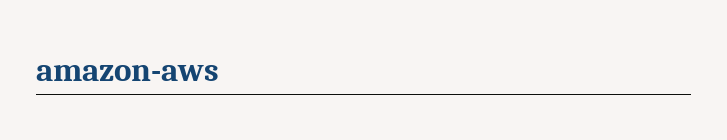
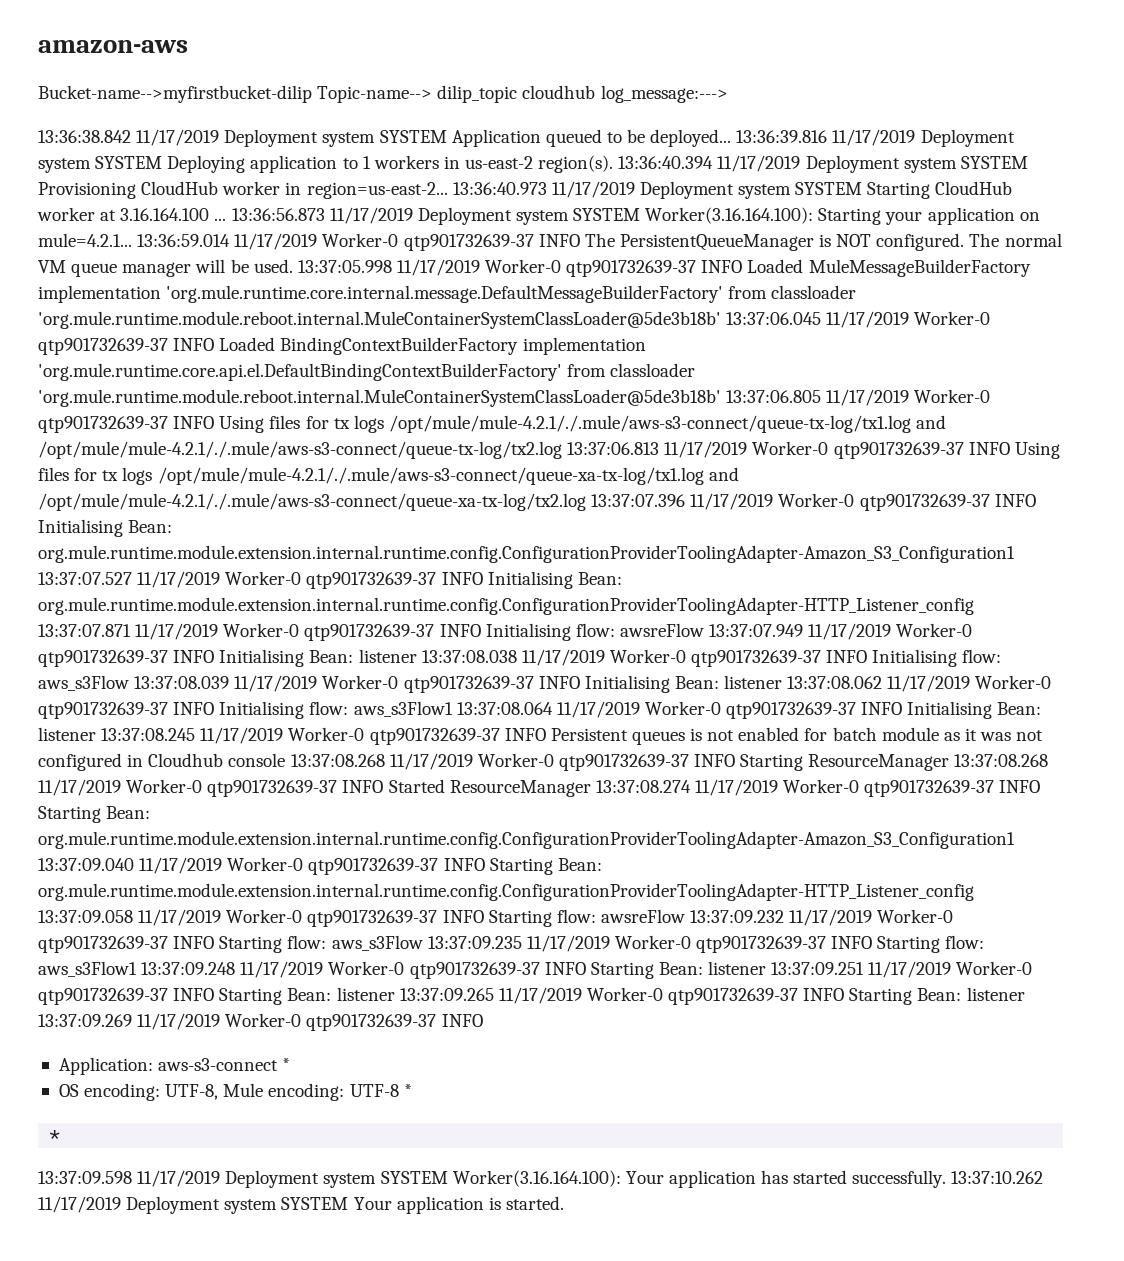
+ Bucket-name-->myfirstbucket-dilip Topic-name--> dilip_topic cloudhub log_message:--->
+ 13:36:38.842 11/17/2019 Deployment system SYSTEM Application queued to be deployed... 13:36:39.816 11/17/2019 Deployment system SYSTEM Deploying application to 1 workers in us-east-2 region(s). 13:36:40.394 11/17/2019 Deployment system SYSTEM Provisioning CloudHub worker in region=us-east-2... 13:36:40.973 11/17/2019 Deployment system SYSTEM Starting CloudHub worker at 3.16.164.100 ... 13:36:56.873 11/17/2019 Deployment system SYSTEM Worker(3.16.164.100): Starting your application on mule=4.2.1... 13:36:59.014 11/17/2019 Worker-0 qtp901732639-37 INFO The PersistentQueueManager is NOT configured. The normal VM queue manager will be used. 13:37:05.998 11/17/2019 Worker-0 qtp901732639-37 INFO Loaded MuleMessageBuilderFactory implementation 'org.mule.runtime.core.internal.message.DefaultMessageBuilderFactory' from classloader 'org.mule.runtime.module.reboot.internal.MuleContainerSystemClassLoader@5de3b18b' 13:37:06.045 11/17/2019 Worker-0 qtp901732639-37 INFO Loaded BindingContextBuilderFactory implementation 'org.mule.runtime.core.api.el.DefaultBindingContextBuilderFactory' from classloader 'org.mule.runtime.module.reboot.internal.MuleContainerSystemClassLoader@5de3b18b' 13:37:06.805 11/17/2019 Worker-0 qtp901732639-37 INFO Using files for tx logs /opt/mule/mule-4.2.1/./.mule/aws-s3-connect/queue-tx-log/tx1.log and /opt/mule/mule-4.2.1/./.mule/aws-s3-connect/queue-tx-log/tx2.log 13:37:06.813 11/17/2019 Worker-0 qtp901732639-37 INFO Using files for tx logs /opt/mule/mule-4.2.1/./.mule/aws-s3-connect/queue-xa-tx-log/tx1.log and /opt/mule/mule-4.2.1/./.mule/aws-s3-connect/queue-xa-tx-log/tx2.log 13:37:07.396 11/17/2019 Worker-0 qtp901732639-37 INFO Initialising Bean: org.mule.runtime.module.extension.internal.runtime.config.ConfigurationProviderToolingAdapter-Amazon_S3_Configuration1 13:37:07.527 11/17/2019 Worker-0 qtp901732639-37 INFO Initialising Bean: org.mule.runtime.module.extension.internal.runtime.config.ConfigurationProviderToolingAdapter-HTTP_Listener_config 13:37:07.871 11/17/2019 Worker-0 qtp901732639-37 INFO Initialising flow: awsreFlow 13:37:07.949 11/17/2019 Worker-0 qtp901732639-37 INFO Initialising Bean: listener 13:37:08.038 11/17/2019 Worker-0 qtp901732639-37 INFO Initialising flow: aws_s3Flow 13:37:08.039 11/17/2019 Worker-0 qtp901732639-37 INFO Initialising Bean: listener 13:37:08.062 11/17/2019 Worker-0 qtp901732639-37 INFO Initialising flow: aws_s3Flow1 13:37:08.064 11/17/2019 Worker-0 qtp901732639-37 INFO Initialising Bean: listener 13:37:08.245 11/17/2019 Worker-0 qtp901732639-37 INFO Persistent queues is not enabled for batch module as it was not configured in Cloudhub console 13:37:08.268 11/17/2019 Worker-0 qtp901732639-37 INFO Starting ResourceManager 13:37:08.268 11/17/2019 Worker-0 qtp901732639-37 INFO Started ResourceManager 13:37:08.274 11/17/2019 Worker-0 qtp901732639-37 INFO Starting Bean: org.mule.runtime.module.extension.internal.runtime.config.ConfigurationProviderToolingAdapter-Amazon_S3_Configuration1 13:37:09.040 11/17/2019 Worker-0 qtp901732639-37 INFO Starting Bean: org.mule.runtime.module.extension.internal.runtime.config.ConfigurationProviderToolingAdapter-HTTP_Listener_config 13:37:09.058 11/17/2019 Worker-0 qtp901732639-37 INFO Starting flow: awsreFlow 13:37:09.232 11/17/2019 Worker-0 qtp901732639-37 INFO Starting flow: aws_s3Flow 13:37:09.235 11/17/2019 Worker-0 qtp901732639-37 INFO Starting flow: aws_s3Flow1 13:37:09.248 11/17/2019 Worker-0 qtp901732639-37 INFO Starting Bean: listener 13:37:09.251 11/17/2019 Worker-0 qtp901732639-37 INFO Starting Bean: listener 13:37:09.265 11/17/2019 Worker-0 qtp901732639-37 INFO Starting Bean: listener 13:37:09.269 11/17/2019 Worker-0 qtp901732639-37 INFO
+ Application: aws-s3-connect *
+ OS encoding: UTF-8, Mule encoding: UTF-8 *
+ *
+ 13:37:09.598 11/17/2019 Deployment system SYSTEM Worker(3.16.164.100): Your application has started successfully. 13:37:10.262 11/17/2019 Deployment system SYSTEM Your application is started.

